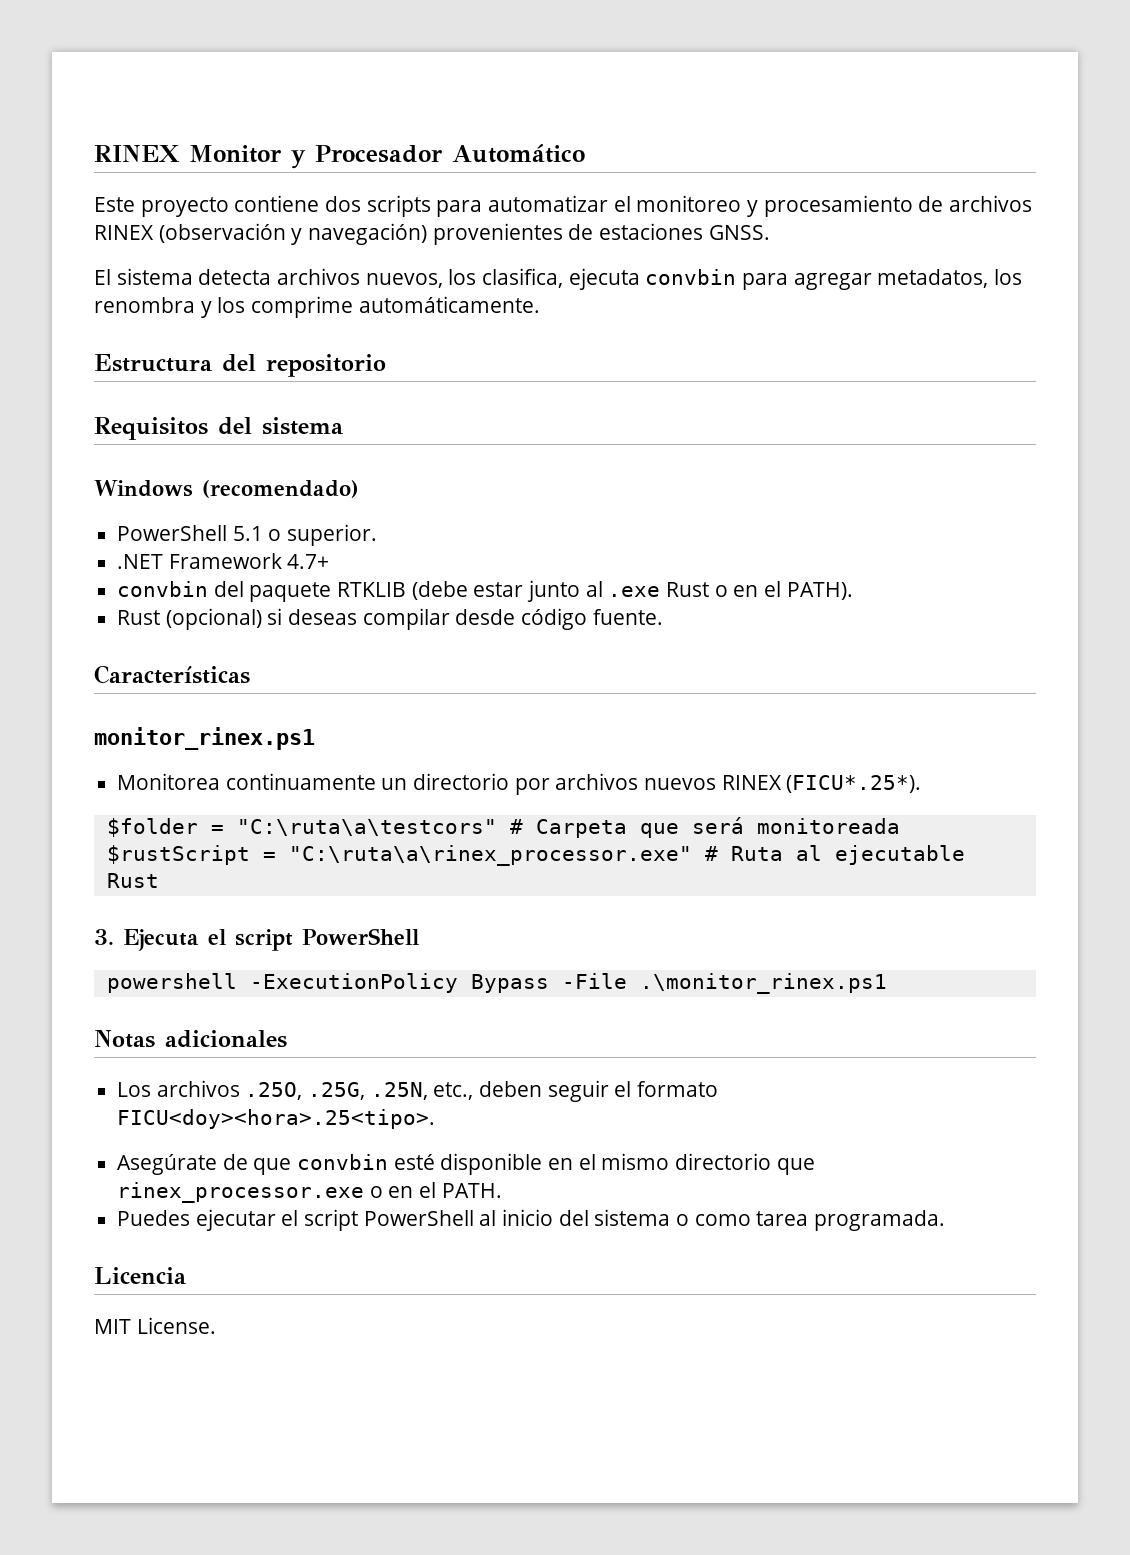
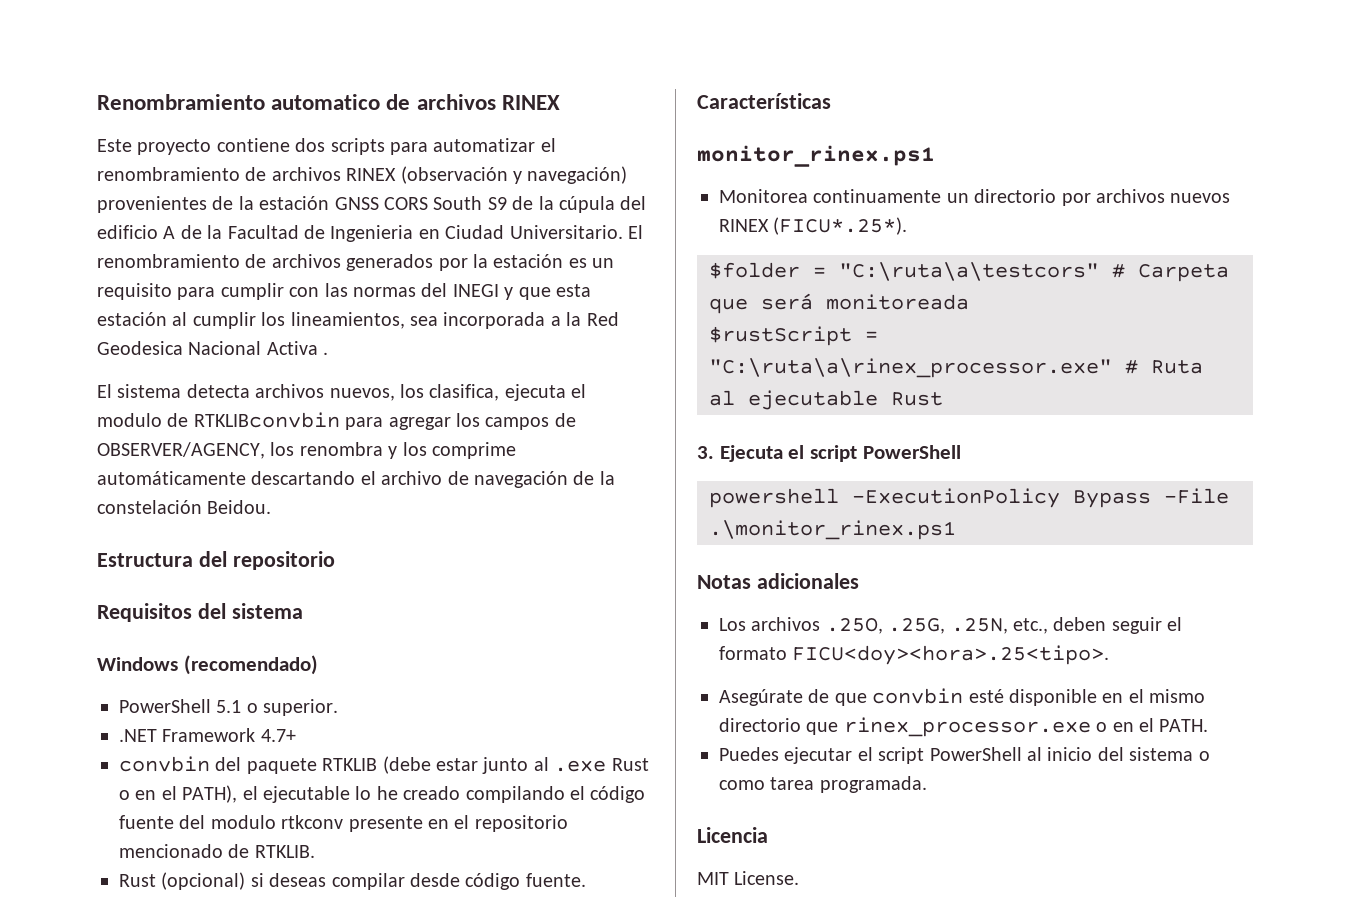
- RINEX Monitor y Procesador Automático
+ Renombramiento automatico de archivos RINEX
- Este proyecto contiene dos scripts para automatizar el monitoreo y procesamiento de archivos RINEX (observación y navegación) provenientes de estaciones GNSS.
+ Este proyecto contiene dos scripts para automatizar el renombramiento de archivos RINEX (observación y navegación) provenientes de la estación GNSS CORS South S9 de la cúpula del edificio A de la Facultad de Ingenieria en Ciudad Universitario. El renombramiento de archivos generados por la estación es un requisito para cumplir con las normas del INEGI y que esta estación al cumplir los lineamientos, sea incorporada a la Red Geodesica Nacional Activa .
- El sistema detecta archivos nuevos, los clasifica, ejecuta convbin para agregar metadatos, los renombra y los comprime automáticamente.
+ El sistema detecta archivos nuevos, los clasifica, ejecuta el modulo de RTKLIBconvbin para agregar los campos de OBSERVER/AGENCY, los renombra y los comprime automáticamente descartando el archivo de navegación de la constelación Beidou.
- convbin del paquete RTKLIB (debe estar junto al .exe Rust o en el PATH).
+ convbin del paquete RTKLIB (debe estar junto al .exe Rust o en el PATH), el ejecutable lo he creado compilando el código fuente del modulo rtkconv presente en el repositorio mencionado de RTKLIB.

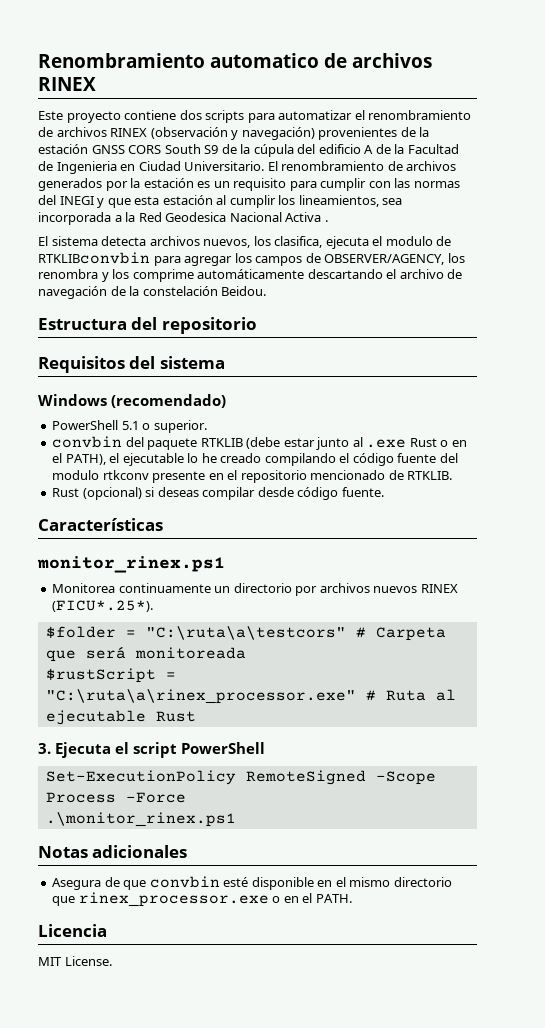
- .NET Framework 4.7+
- powershell -ExecutionPolicy Bypass -File .\monitor_rinex.ps1
+ Set-ExecutionPolicy RemoteSigned -Scope Process -Force
+ .\monitor_rinex.ps1
  Notas adicionales
- Los archivos .25O, .25G, .25N, etc., deben seguir el formato FICU<doy><hora>.25<tipo>.
- Asegúrate de que convbin esté disponible en el mismo directorio que rinex_processor.exe o en el PATH.
+ Asegura de que convbin esté disponible en el mismo directorio que rinex_processor.exe o en el PATH.
- Puedes ejecutar el script PowerShell al inicio del sistema o como tarea programada.

